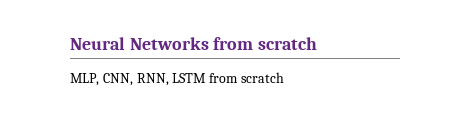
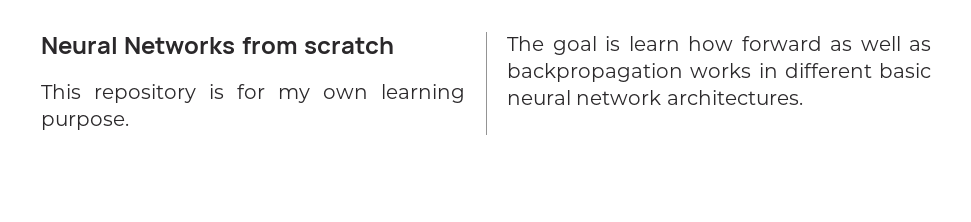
- MLP, CNN, RNN, LSTM from scratch
+ This repository is for my own learning purpose.
+ The goal is learn how forward as well as backpropagation works in different basic neural network architectures.

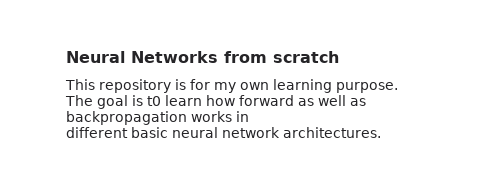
- The goal is learn how forward as well as backpropagation works in different basic neural network architectures.
+ The goal is t0 learn how forward as well as backpropagation works in
+ different basic neural network architectures.

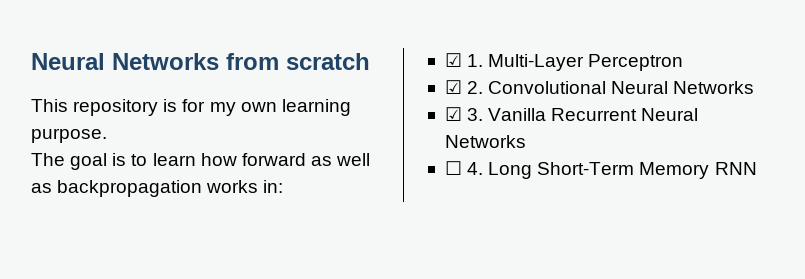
- The goal is t0 learn how forward as well as backpropagation works in
- different basic neural network architectures.
+ The goal is to learn how forward as well as backpropagation works in:
+ ☑ 1. Multi-Layer Perceptron
+ ☑ 2. Convolutional Neural Networks
+ ☑ 3. Vanilla Recurrent Neural Networks
+ ☐ 4. Long Short-Term Memory RNN

